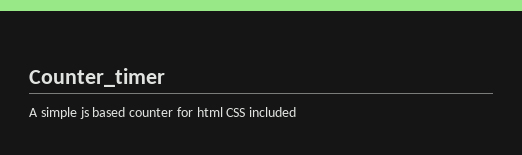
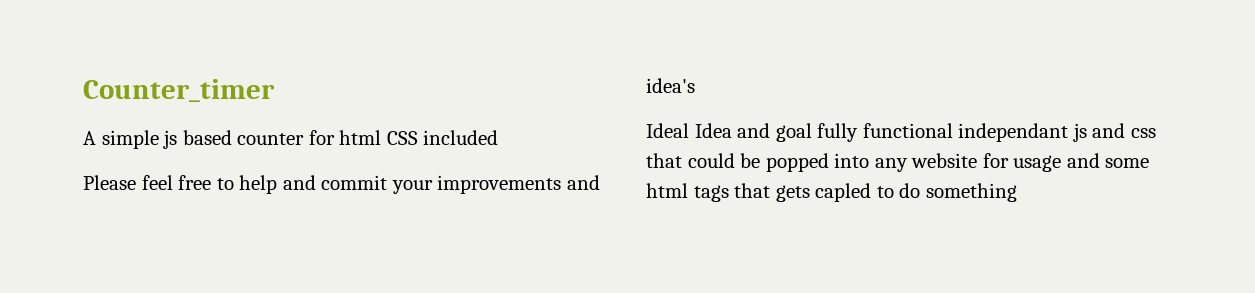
+ Please feel free to help and commit your improvements and idea's
+ Ideal Idea and goal fully functional independant js and css that could be popped into any website for usage and some html tags that gets capled to do something

